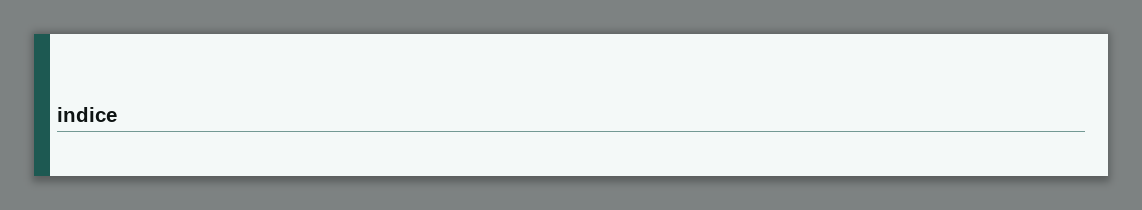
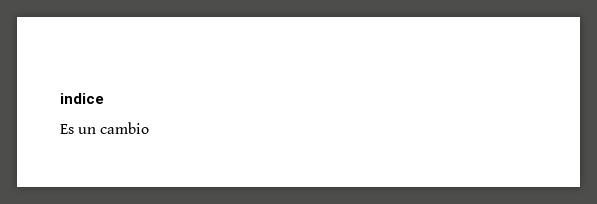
+ Es un cambio

